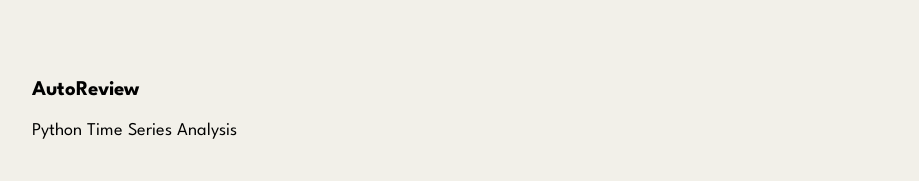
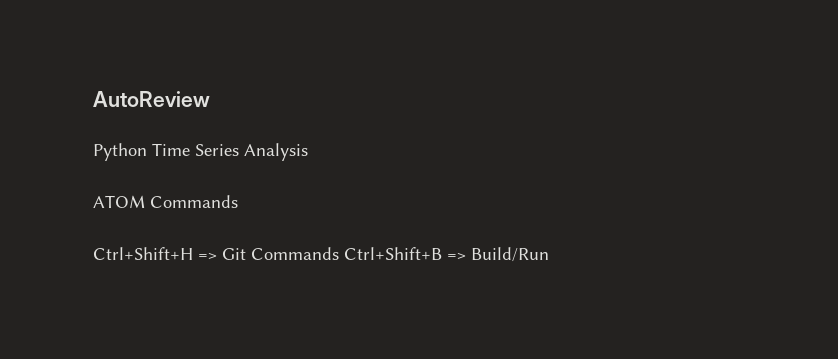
+ ATOM Commands
+ Ctrl+Shift+H => Git Commands Ctrl+Shift+B => Build/Run

